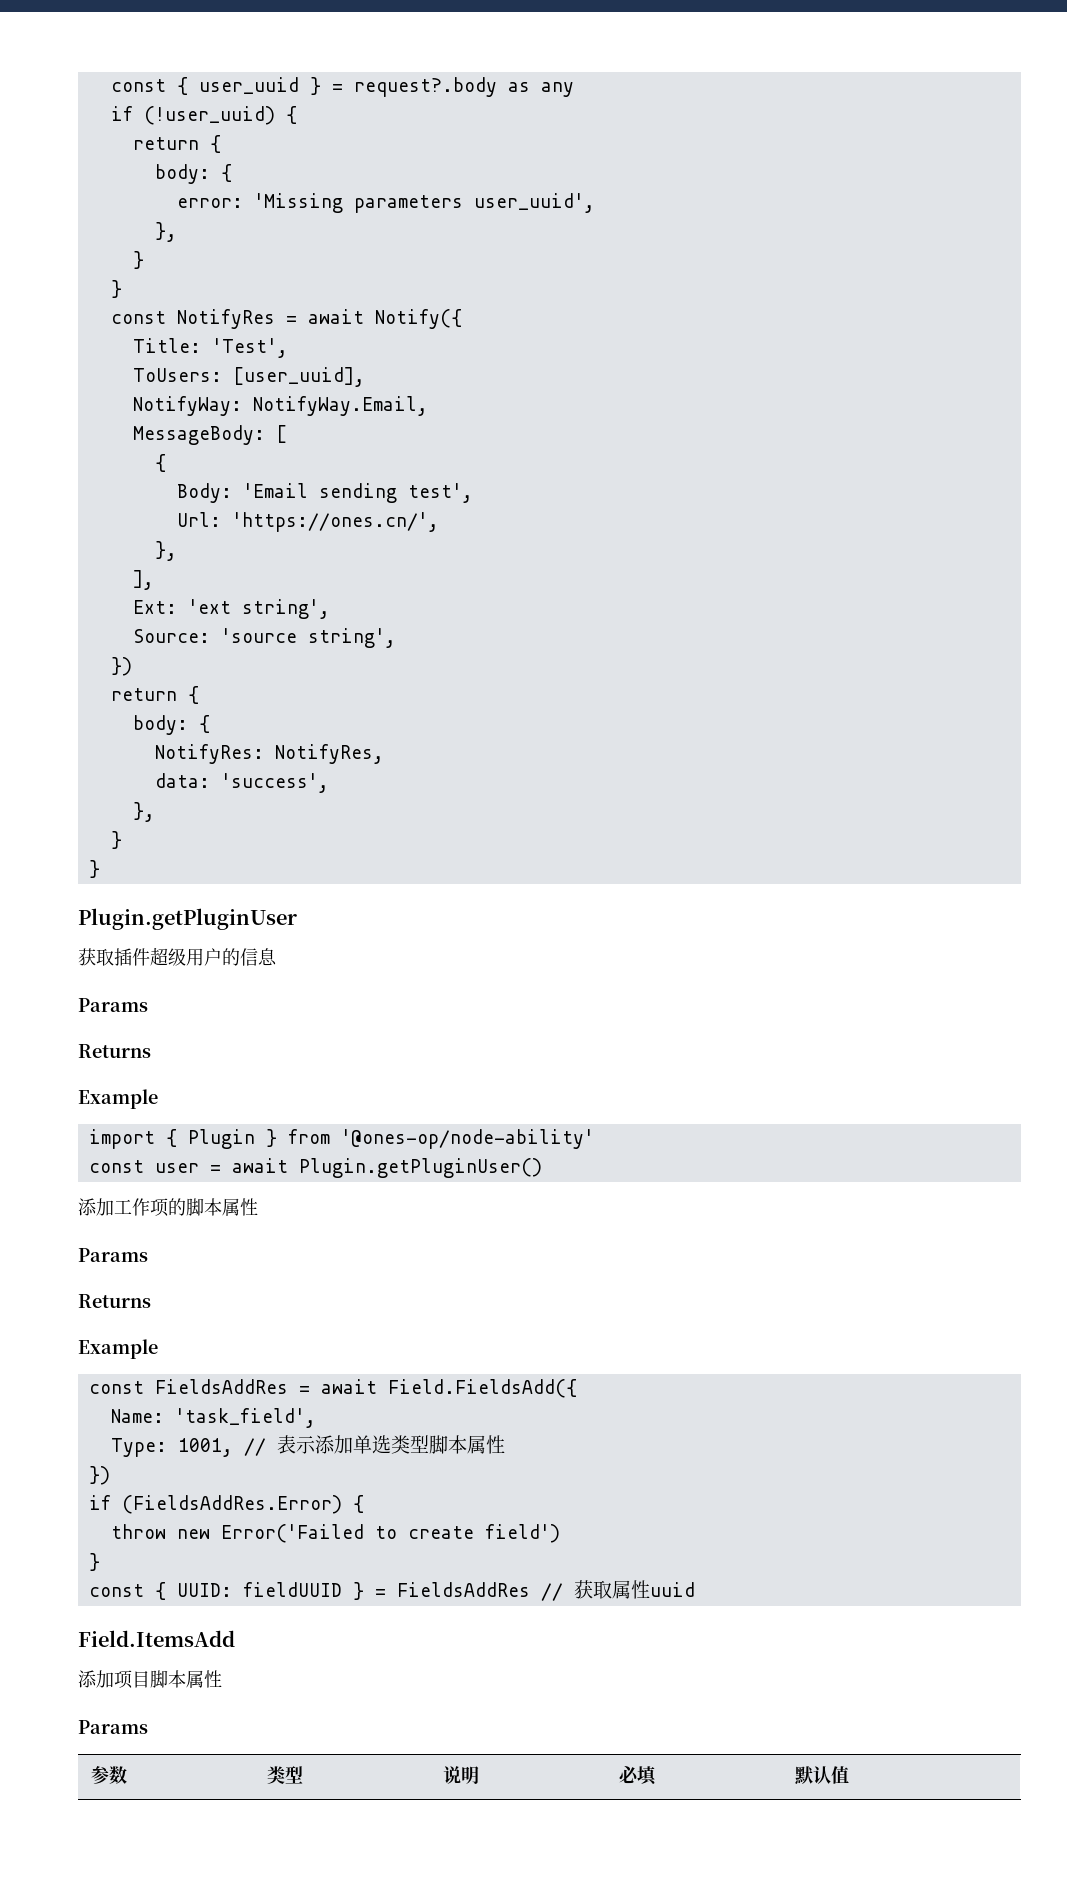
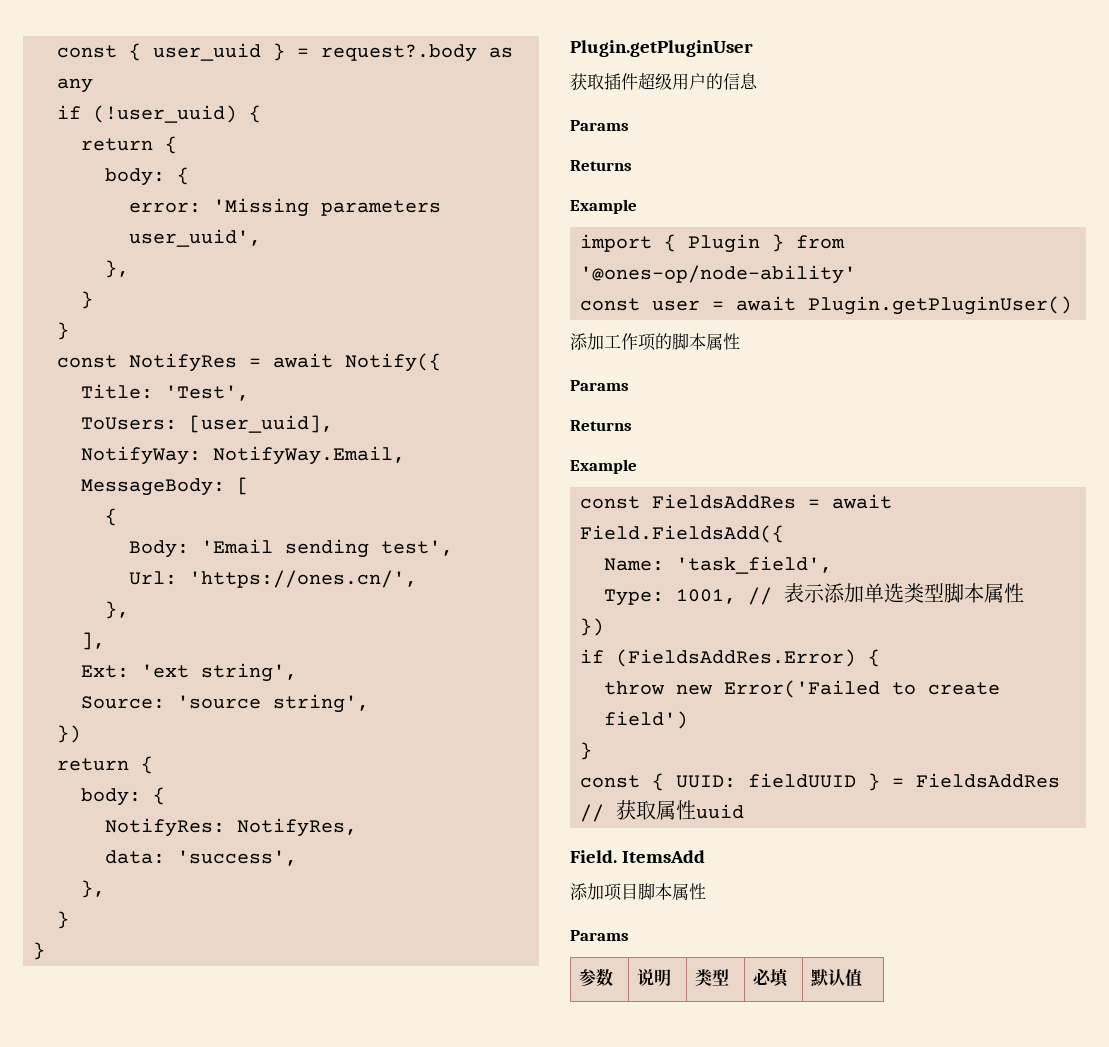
- Field.ItemsAdd
+ Field. ItemsAdd
- 参数 | 类型 | 说明 | 必填 | 默认值
+ 参数 | 说明 | 类型 | 必填 | 默认值

